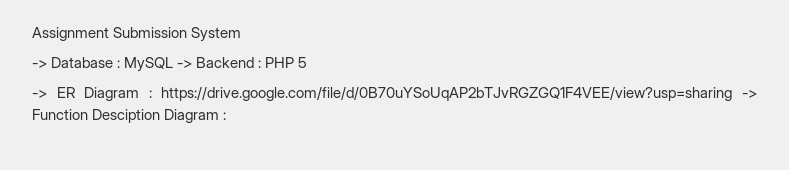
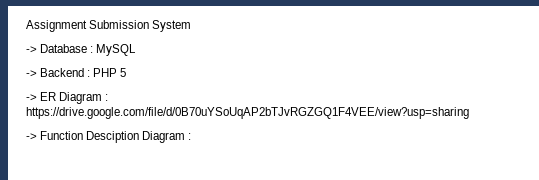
- -> Database : MySQL -> Backend : PHP 5
+ -> Database : MySQL
+ -> Backend : PHP 5
- -> ER Diagram : https://drive.google.com/file/d/0B70uYSoUqAP2bTJvRGZGQ1F4VEE/view?usp=sharing -> Function Desciption Diagram :
+ -> ER Diagram : https://drive.google.com/file/d/0B70uYSoUqAP2bTJvRGZGQ1F4VEE/view?usp=sharing
+ -> Function Desciption Diagram :

